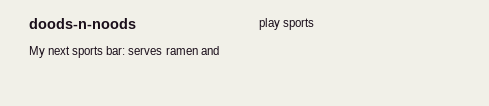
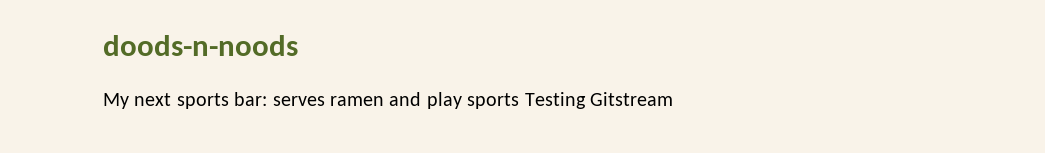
- My next sports bar: serves ramen and play sports
+ My next sports bar: serves ramen and play sports Testing Gitstream

